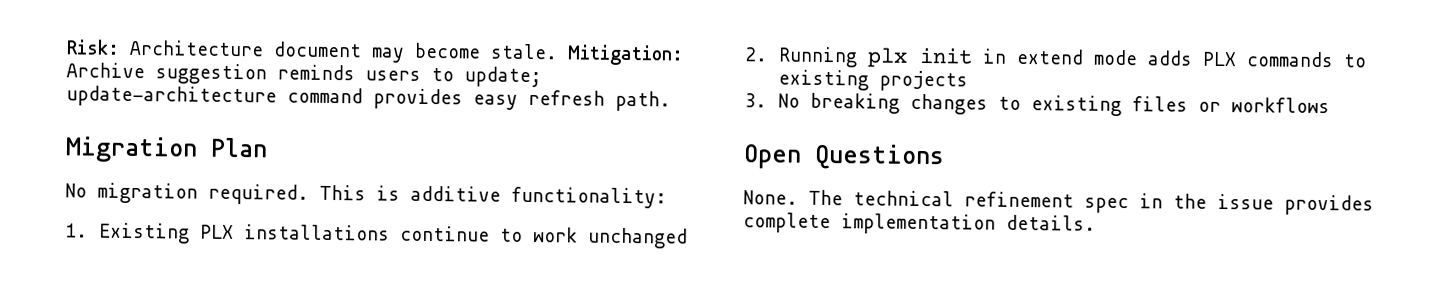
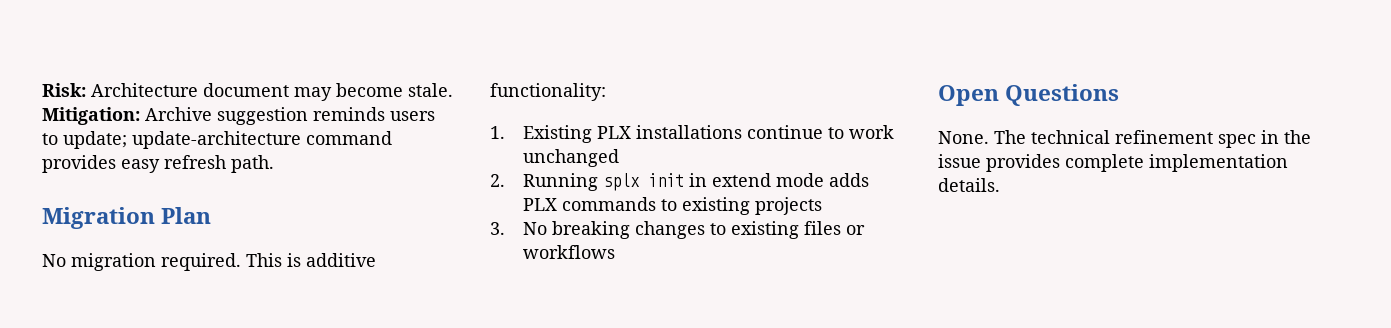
- 2. Running plx init in extend mode adds PLX commands to existing projects
+ 2. Running splx init in extend mode adds PLX commands to existing projects

